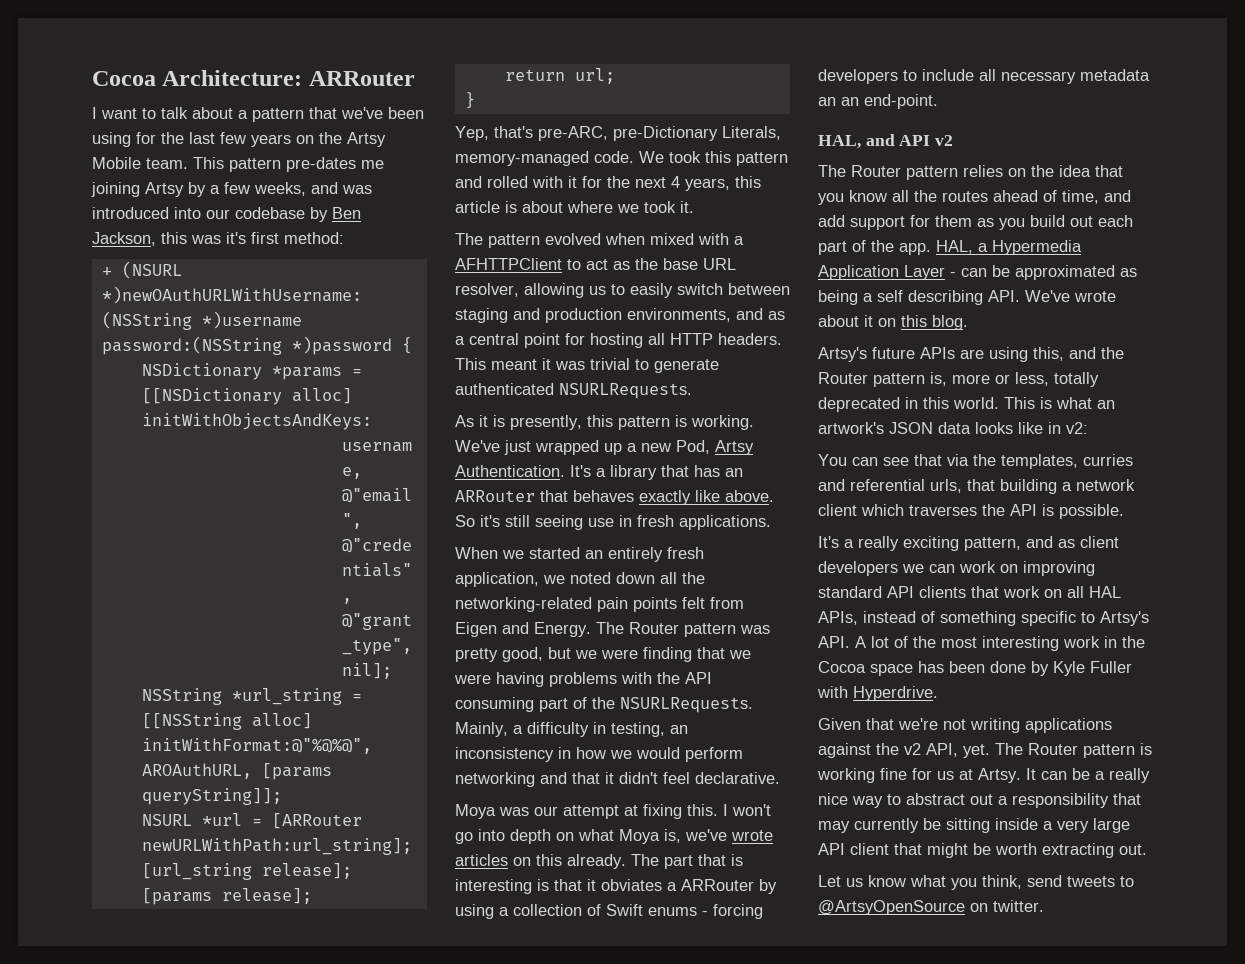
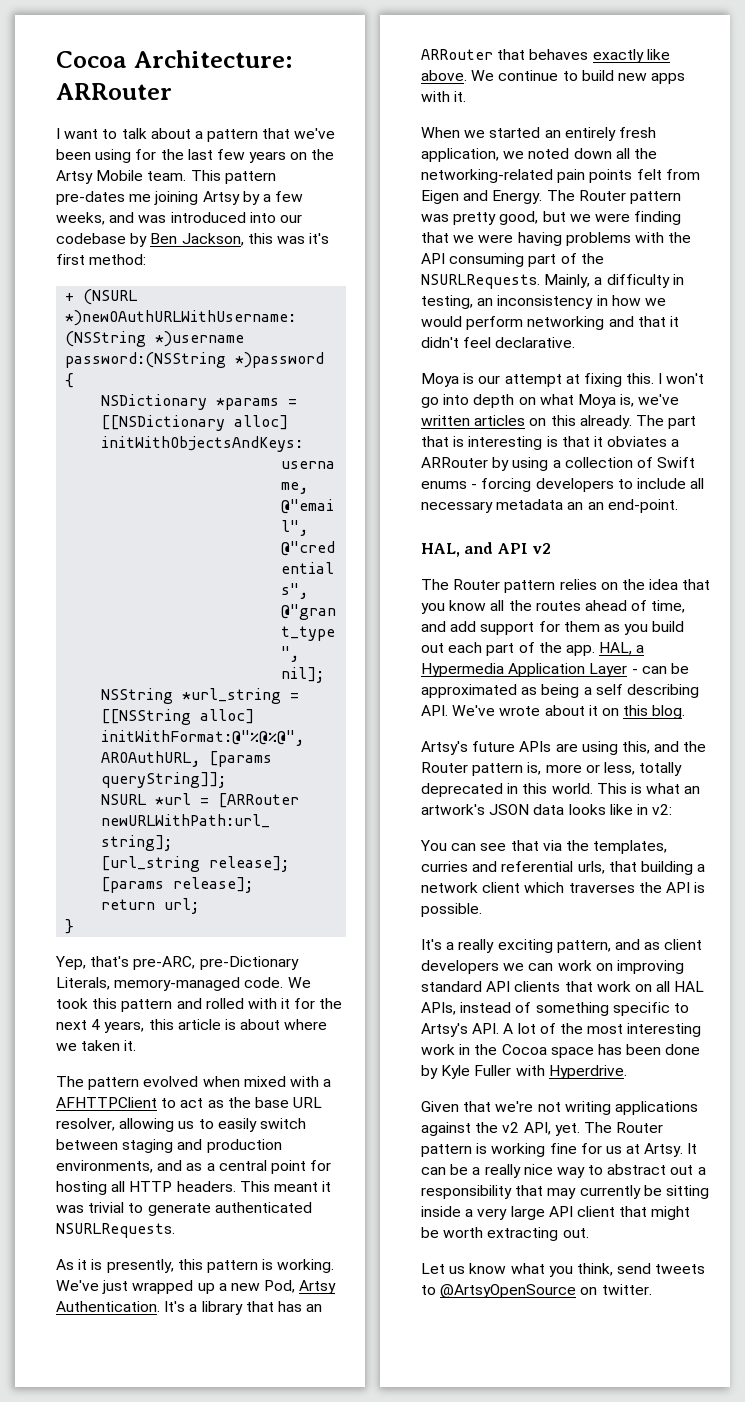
- We took this pattern and rolled with it for the next 4 years, this article is about where we took it.
+ We took this pattern and rolled with it for the next 4 years, this article is about where we taken it.
- So it's still seeing use in fresh applications.
+ We continue to build new apps with it.
- Moya was our attempt at fixing this.
+ Moya is our attempt at fixing this.
- I won't go into depth on what Moya is, we've wrote articles on this already.
+ I won't go into depth on what Moya is, we've written articles on this already.

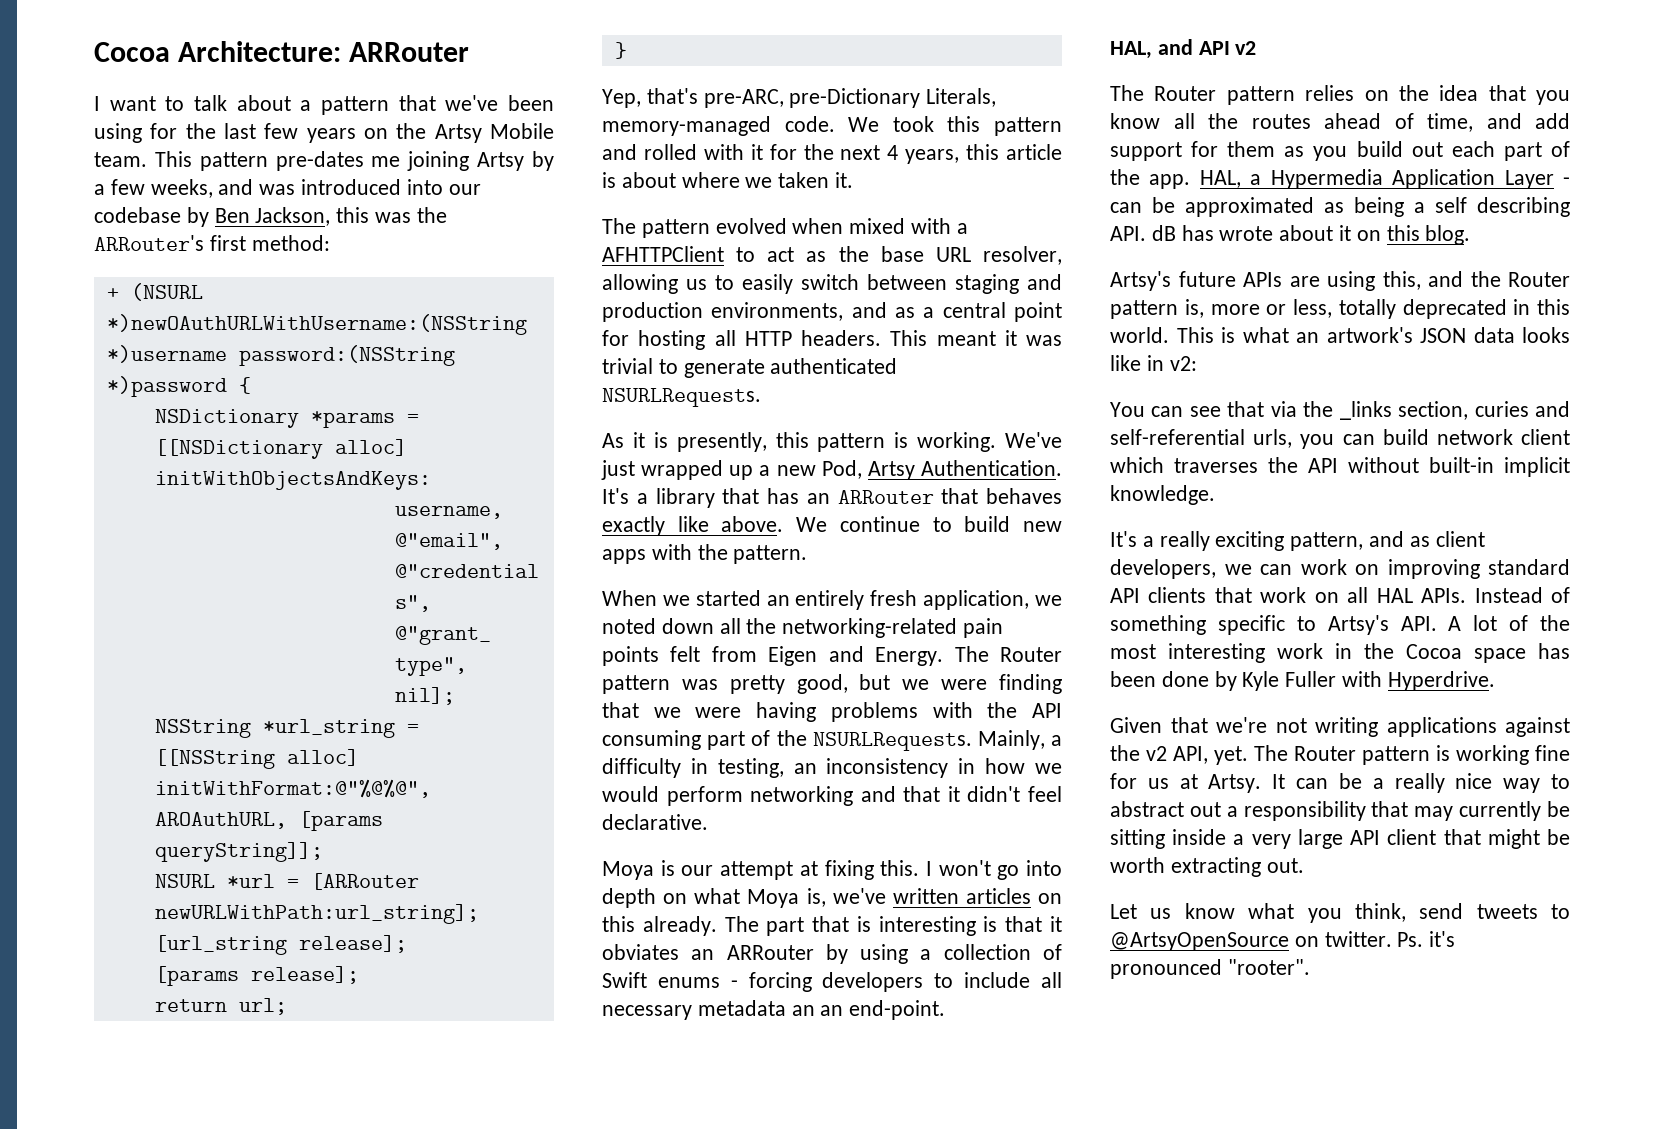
- This pattern pre-dates me joining Artsy by a few weeks, and was introduced into our codebase by Ben Jackson, this was it's first method:
+ This pattern pre-dates me joining Artsy by a few weeks, and was introduced into our codebase by Ben Jackson, this was the ARRouter's first method:
- We continue to build new apps with it.
+ We continue to build new apps with the pattern.
- The part that is interesting is that it obviates a ARRouter by using a collection of Swift enums - forcing developers to include all necessary metadata an an end-point.
+ The part that is interesting is that it obviates an ARRouter by using a collection of Swift enums - forcing developers to include all necessary metadata an an end-point.
- HAL, a Hypermedia Application Layer - can be approximated as being a self describing API. We've wrote about it on this blog.
+ HAL, a Hypermedia Application Layer - can be approximated as being a self describing API. dB has wrote about it on this blog.
- You can see that via the templates, curries and referential urls, that building a network client which traverses the API is possible.
+ You can see that via the _links section, curies and self-referential urls, you can build network client which traverses the API without built-in implicit knowledge.
- It's a really exciting pattern, and as client developers we can work on improving standard API clients that work on all HAL APIs, instead of something specific to Artsy's API. A lot of the most interesting work in the Cocoa space has been done by Kyle Fuller with Hyperdrive.
+ It's a really exciting pattern, and as client developers, we can work on improving standard API clients that work on all HAL APIs. Instead of something specific to Artsy's API. A lot of the most interesting work in the Cocoa space has been done by Kyle Fuller with Hyperdrive.
+ Ps. it's pronounced "rooter".

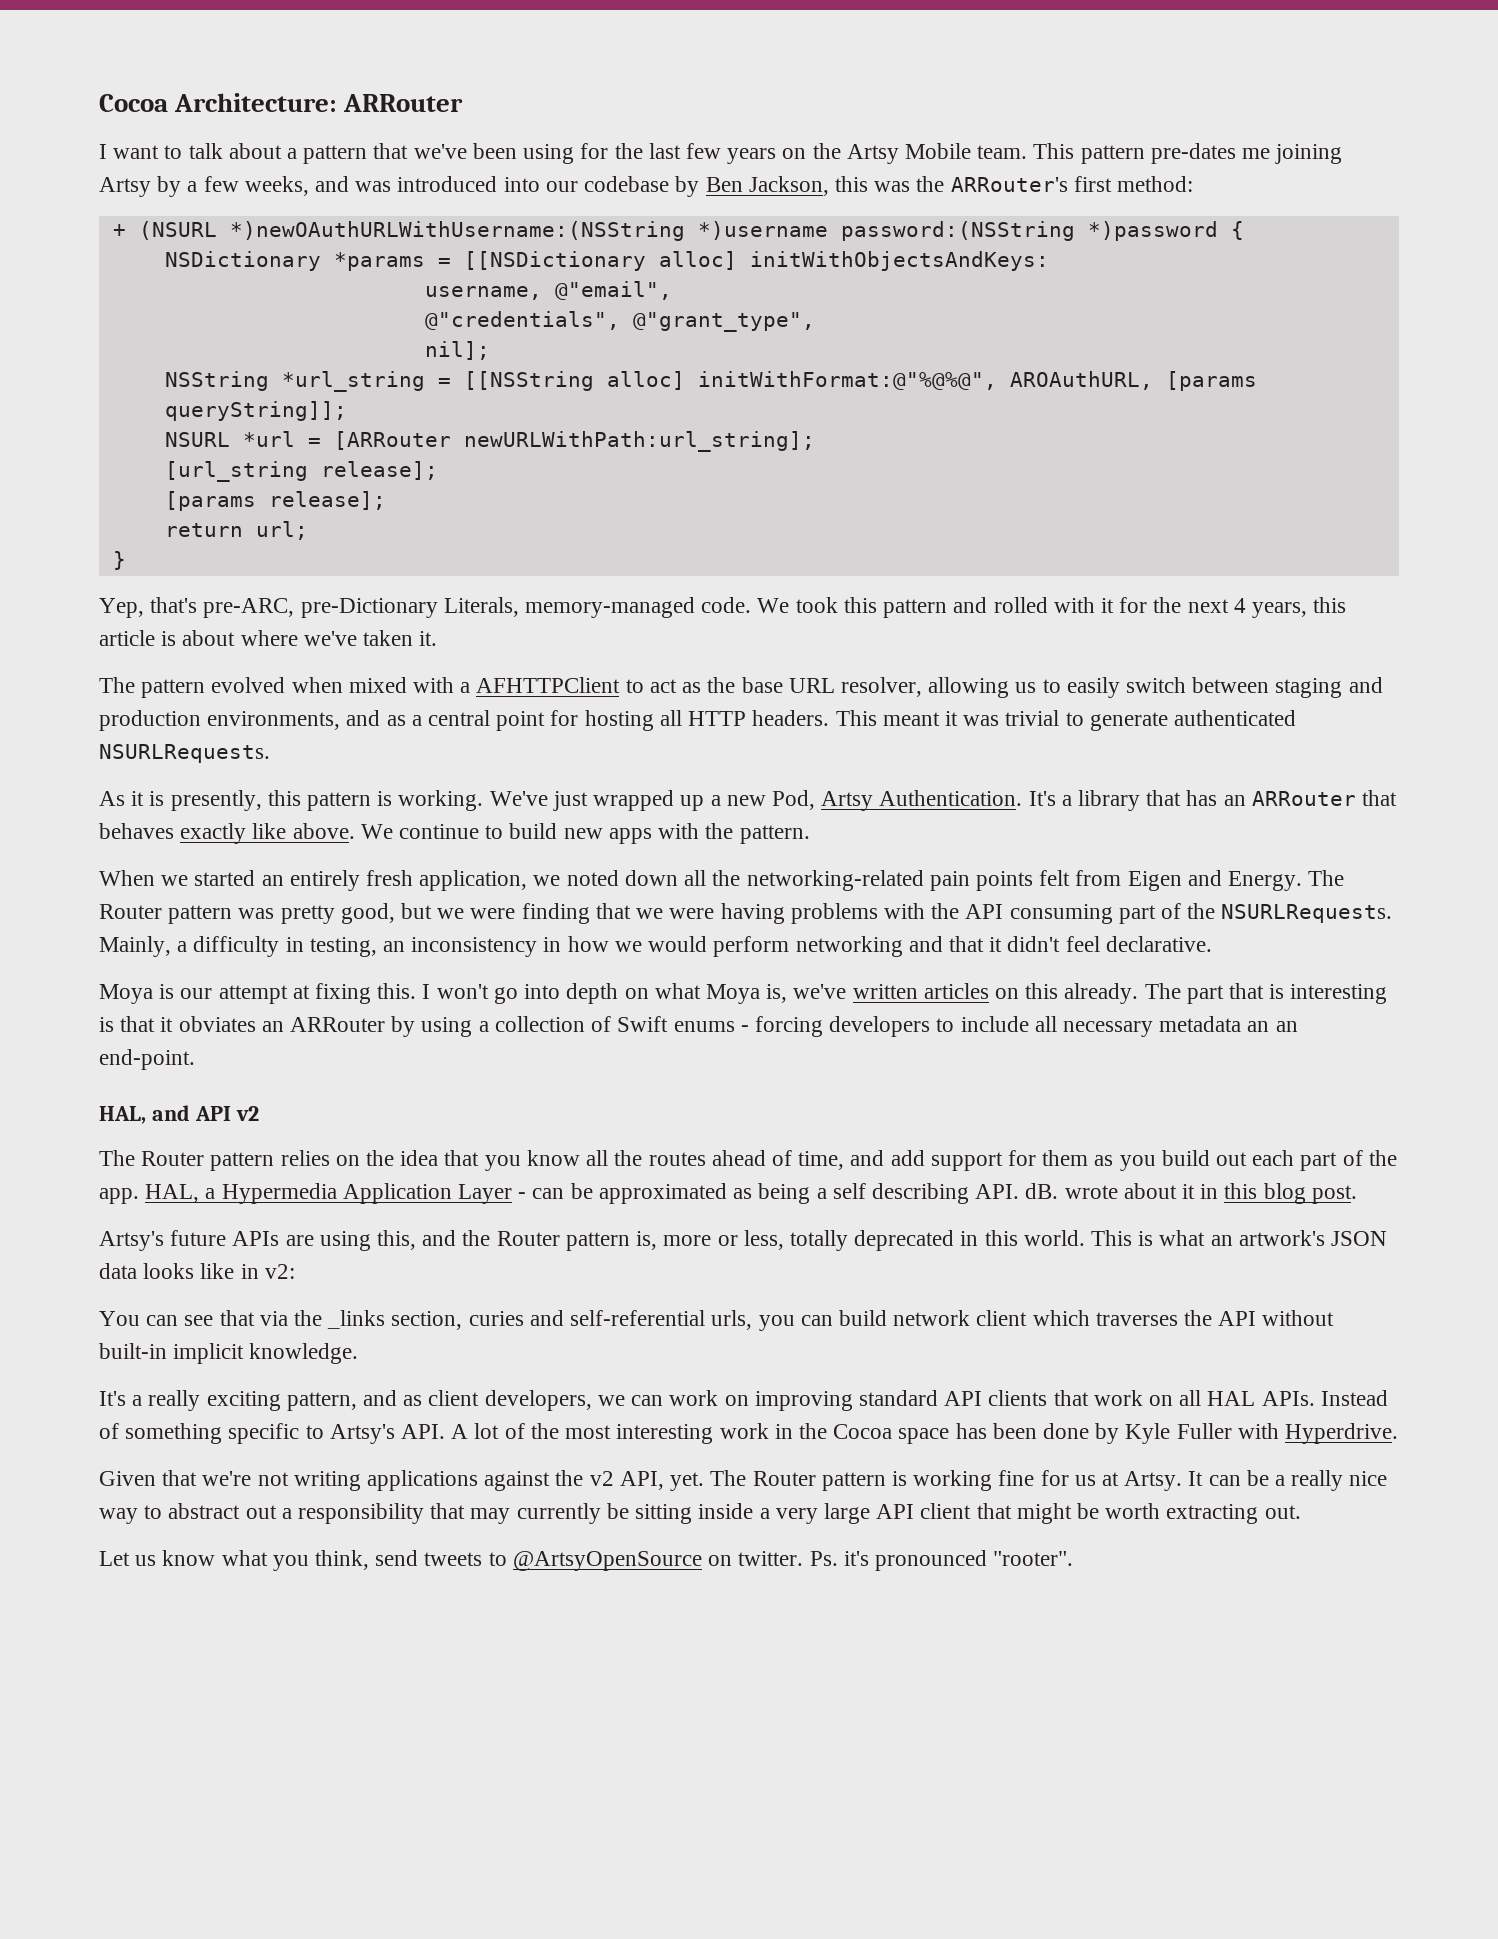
- We took this pattern and rolled with it for the next 4 years, this article is about where we taken it.
+ We took this pattern and rolled with it for the next 4 years, this article is about where we've taken it.
- HAL, a Hypermedia Application Layer - can be approximated as being a self describing API. dB has wrote about it on this blog.
+ HAL, a Hypermedia Application Layer - can be approximated as being a self describing API. dB. wrote about it in this blog post.

